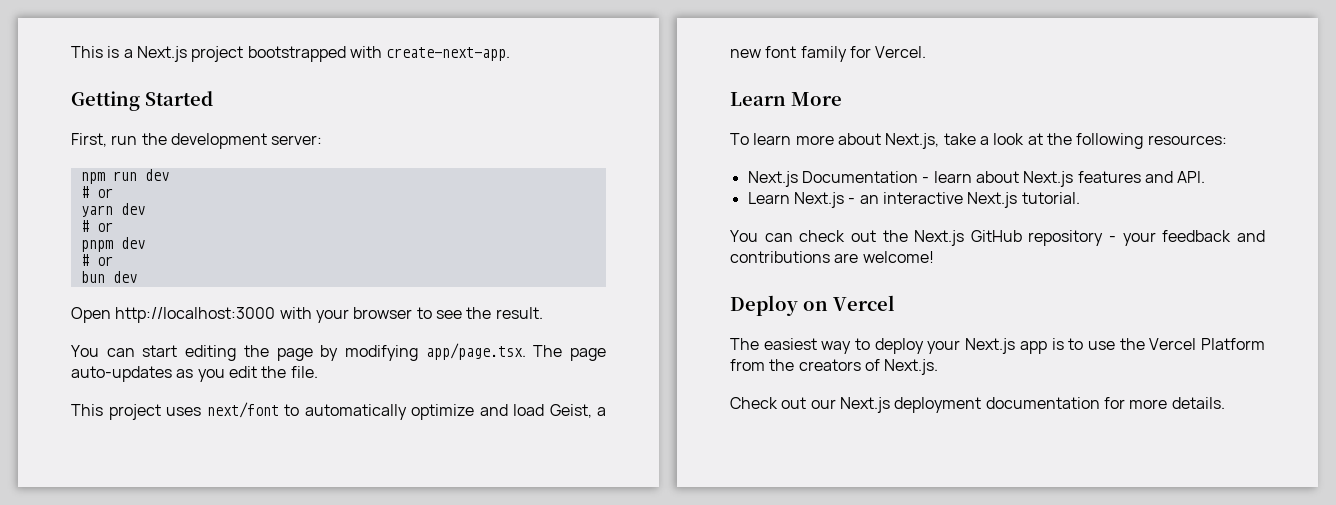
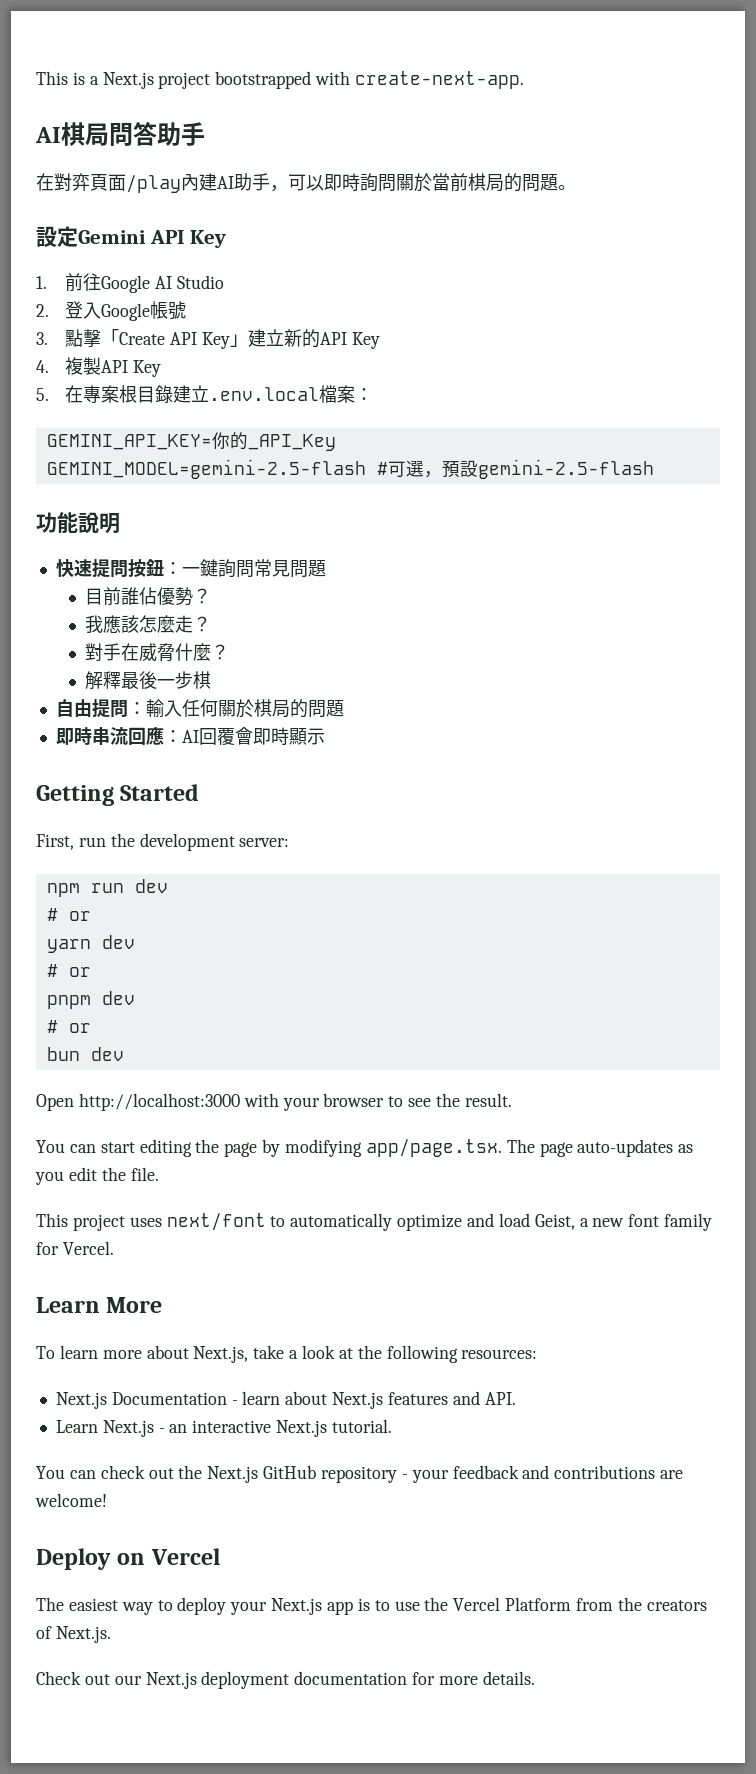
+ AI棋局問答助手
+ 在對弈頁面/play內建AI助手，可以即時詢問關於當前棋局的問題。
+ 設定Gemini API Key
+ 1.前往Google AI Studio
+ 2.登入Google帳號
+ 3.點擊「Create API Key」建立新的API Key
+ 4.複製API Key
+ 5.在專案根目錄建立.env.local檔案：
+ GEMINI_API_KEY=你的_API_Key
+ GEMINI_MODEL=gemini-2.5-flash #可選，預設gemini-2.5-flash
+ 功能說明
+ 快速提問按鈕：一鍵詢問常見問題
+ 目前誰佔優勢？
+ 我應該怎麼走？
+ 對手在威脅什麼？
+ 解釋最後一步棋
+ 自由提問：輸入任何關於棋局的問題
+ 即時串流回應：AI回覆會即時顯示

